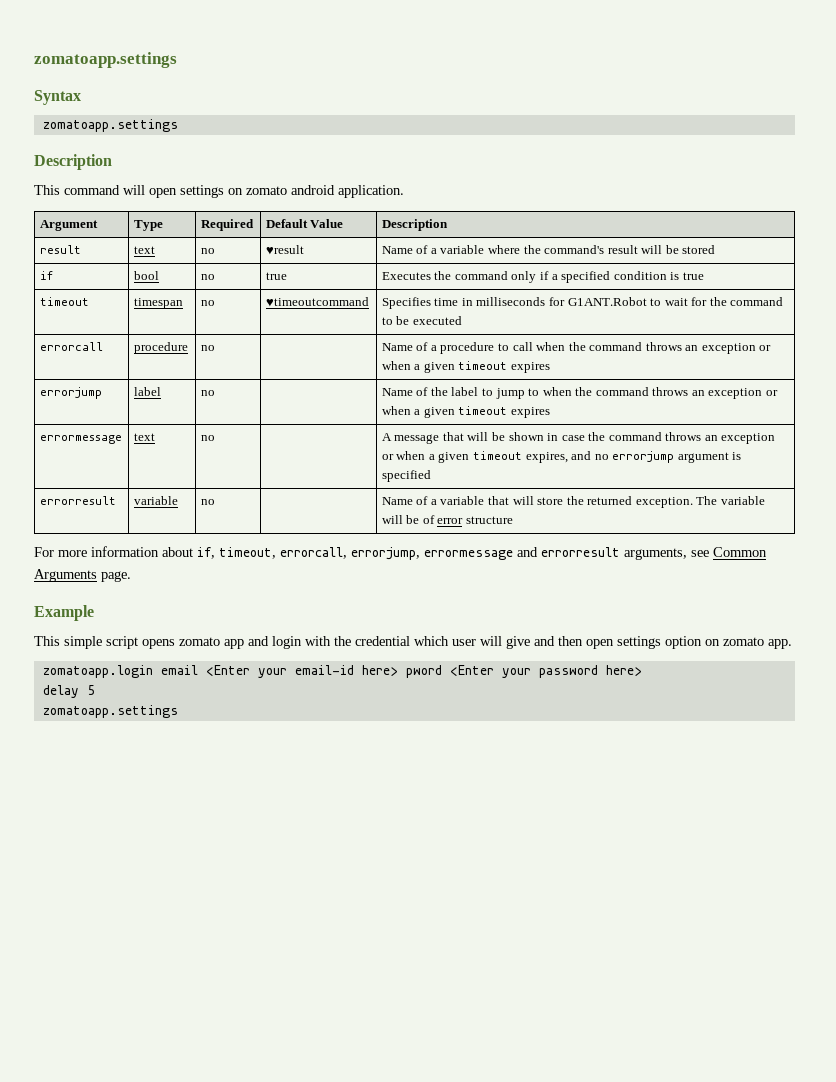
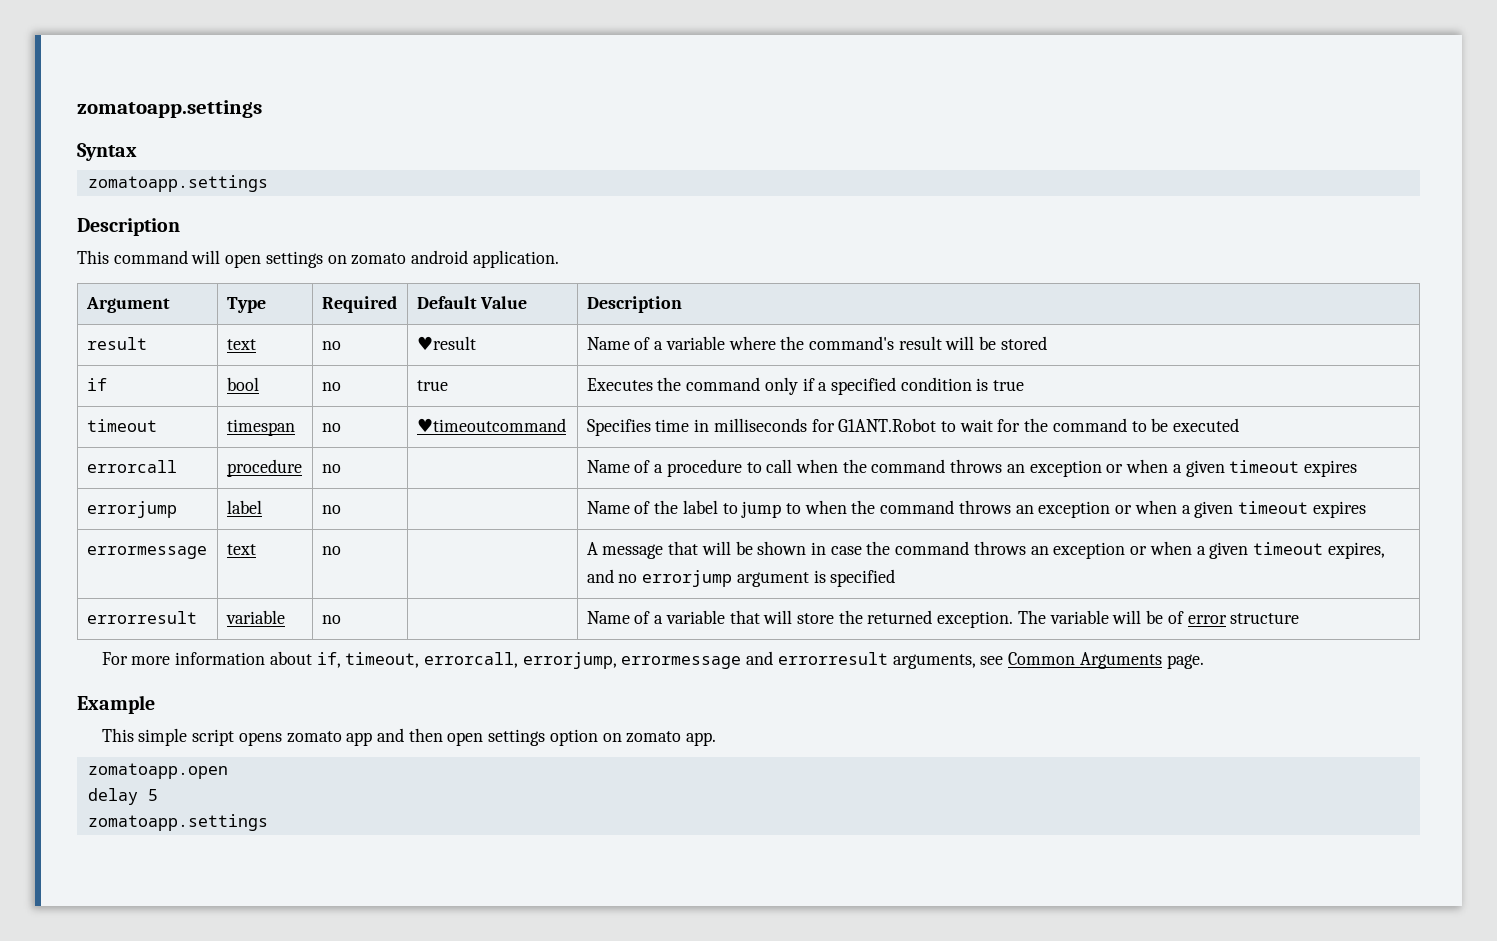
- This simple script opens zomato app and login with the credential which user will give and then open settings option on zomato app.
+ This simple script opens zomato app and then open settings option on zomato app.
- zomatoapp.login email <Enter your email-id here> pword <Enter your password here>
+ zomatoapp.open

